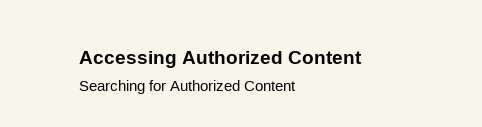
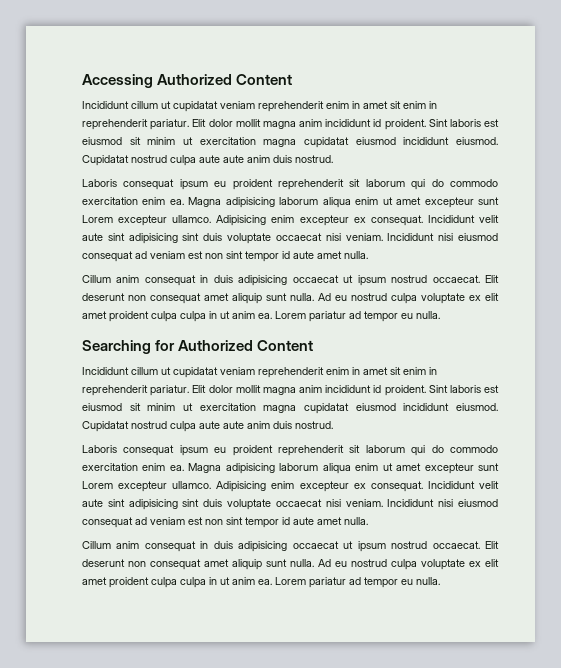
  Accessing Authorized Content
+ Incididunt cillum ut cupidatat veniam reprehenderit enim in amet sit enim in reprehenderit pariatur. Elit dolor mollit magna anim incididunt id proident. Sint laboris est eiusmod sit minim ut exercitation magna cupidatat eiusmod incididunt eiusmod. Cupidatat nostrud culpa aute aute anim duis nostrud.
+ Laboris consequat ipsum eu proident reprehenderit sit laborum qui do commodo exercitation enim ea. Magna adipisicing laborum aliqua enim ut amet excepteur sunt Lorem excepteur ullamco. Adipisicing enim excepteur ex consequat. Incididunt velit aute sint adipisicing sint duis voluptate occaecat nisi veniam. Incididunt nisi eiusmod consequat ad veniam est non sint tempor id aute amet nulla.
+ Cillum anim consequat in duis adipisicing occaecat ut ipsum nostrud occaecat. Elit deserunt non consequat amet aliquip sunt nulla. Ad eu nostrud culpa voluptate ex elit amet proident culpa culpa in ut anim ea. Lorem pariatur ad tempor eu nulla.
  Searching for Authorized Content
+ Incididunt cillum ut cupidatat veniam reprehenderit enim in amet sit enim in reprehenderit pariatur. Elit dolor mollit magna anim incididunt id proident. Sint laboris est eiusmod sit minim ut exercitation magna cupidatat eiusmod incididunt eiusmod. Cupidatat nostrud culpa aute aute anim duis nostrud.
+ Laboris consequat ipsum eu proident reprehenderit sit laborum qui do commodo exercitation enim ea. Magna adipisicing laborum aliqua enim ut amet excepteur sunt Lorem excepteur ullamco. Adipisicing enim excepteur ex consequat. Incididunt velit aute sint adipisicing sint duis voluptate occaecat nisi veniam. Incididunt nisi eiusmod consequat ad veniam est non sint tempor id aute amet nulla.
+ Cillum anim consequat in duis adipisicing occaecat ut ipsum nostrud occaecat. Elit deserunt non consequat amet aliquip sunt nulla. Ad eu nostrud culpa voluptate ex elit amet proident culpa culpa in ut anim ea. Lorem pariatur ad tempor eu nulla.

